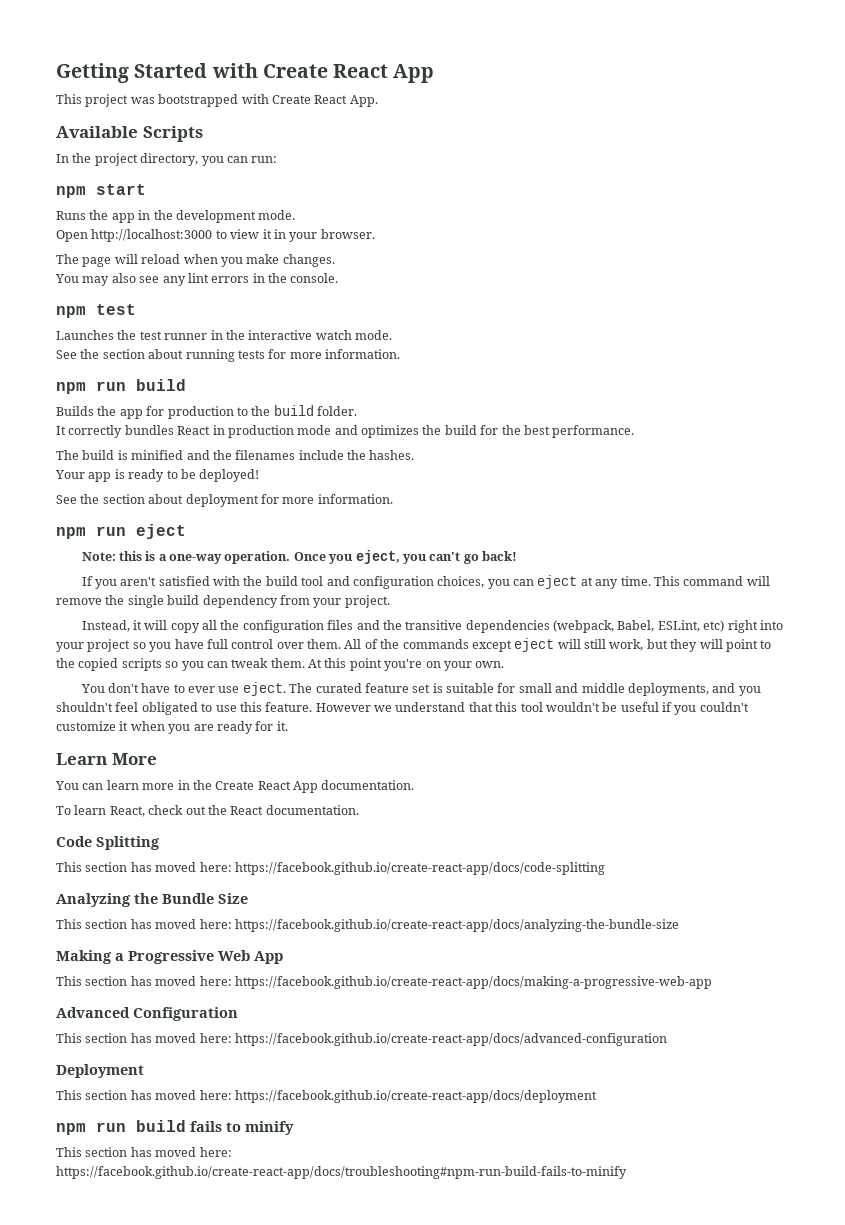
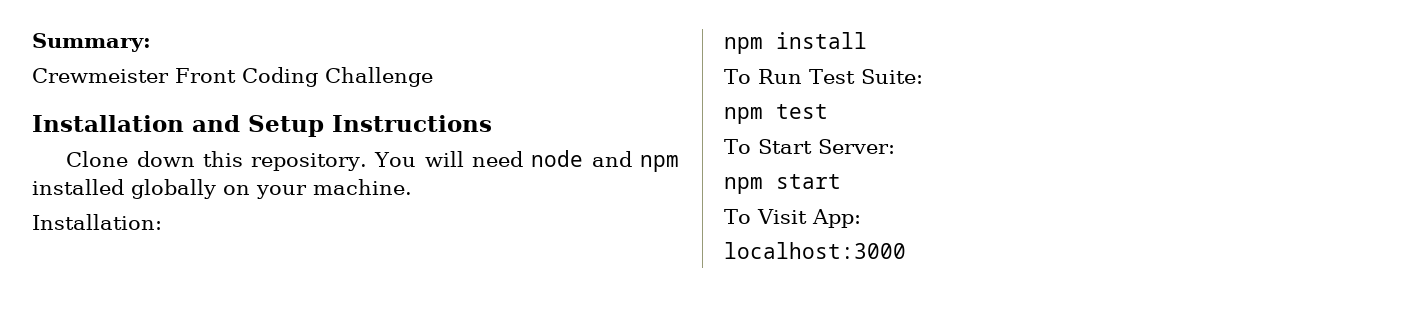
- Getting Started with Create React App
- This project was bootstrapped with Create React App.
- Available Scripts
- In the project directory, you can run:
+ Summary:
+ Crewmeister Front Coding Challenge
+ Installation and Setup Instructions
+ Clone down this repository. You will need node and npm installed globally on your machine.
+ Installation:
+ npm install
+ To Run Test Suite:
+ npm test
+ To Start Server:
  npm start
- Runs the app in the development mode.
- Open http://localhost:3000 to view it in your browser.
- The page will reload when you make changes.
- You may also see any lint errors in the console.
- npm test
- Launches the test runner in the interactive watch mode.
- See the section about running tests for more information.
- npm run build
- Builds the app for production to the build folder.
- It correctly bundles React in production mode and optimizes the build for the best performance.
- The build is minified and the filenames include the hashes.
- Your app is ready to be deployed!
- See the section about deployment for more information.
- npm run eject
- Note: this is a one-way operation. Once you eject, you can't go back!
- If you aren't satisfied with the build tool and configuration choices, you can eject at any time. This command will remove the single build dependency from your project.
- Instead, it will copy all the configuration files and the transitive dependencies (webpack, Babel, ESLint, etc) right into your project so you have full control over them. All of the commands except eject will still work, but they will point to the copied scripts so you can tweak them. At this point you're on your own.
- You don't have to ever use eject. The curated feature set is suitable for small and middle deployments, and you shouldn't feel obligated to use this feature. However we understand that this tool wouldn't be useful if you couldn't customize it when you are ready for it.
- Learn More
- You can learn more in the Create React App documentation.
- To learn React, check out the React documentation.
- Code Splitting
- This section has moved here: https://facebook.github.io/create-react-app/docs/code-splitting
- Analyzing the Bundle Size
- This section has moved here: https://facebook.github.io/create-react-app/docs/analyzing-the-bundle-size
- Making a Progressive Web App
- This section has moved here: https://facebook.github.io/create-react-app/docs/making-a-progressive-web-app
- Advanced Configuration
- This section has moved here: https://facebook.github.io/create-react-app/docs/advanced-configuration
- Deployment
- This section has moved here: https://facebook.github.io/create-react-app/docs/deployment
- npm run build fails to minify
- This section has moved here: https://facebook.github.io/create-react-app/docs/troubleshooting#npm-run-build-fails-to-minify
+ To Visit App:
+ localhost:3000

